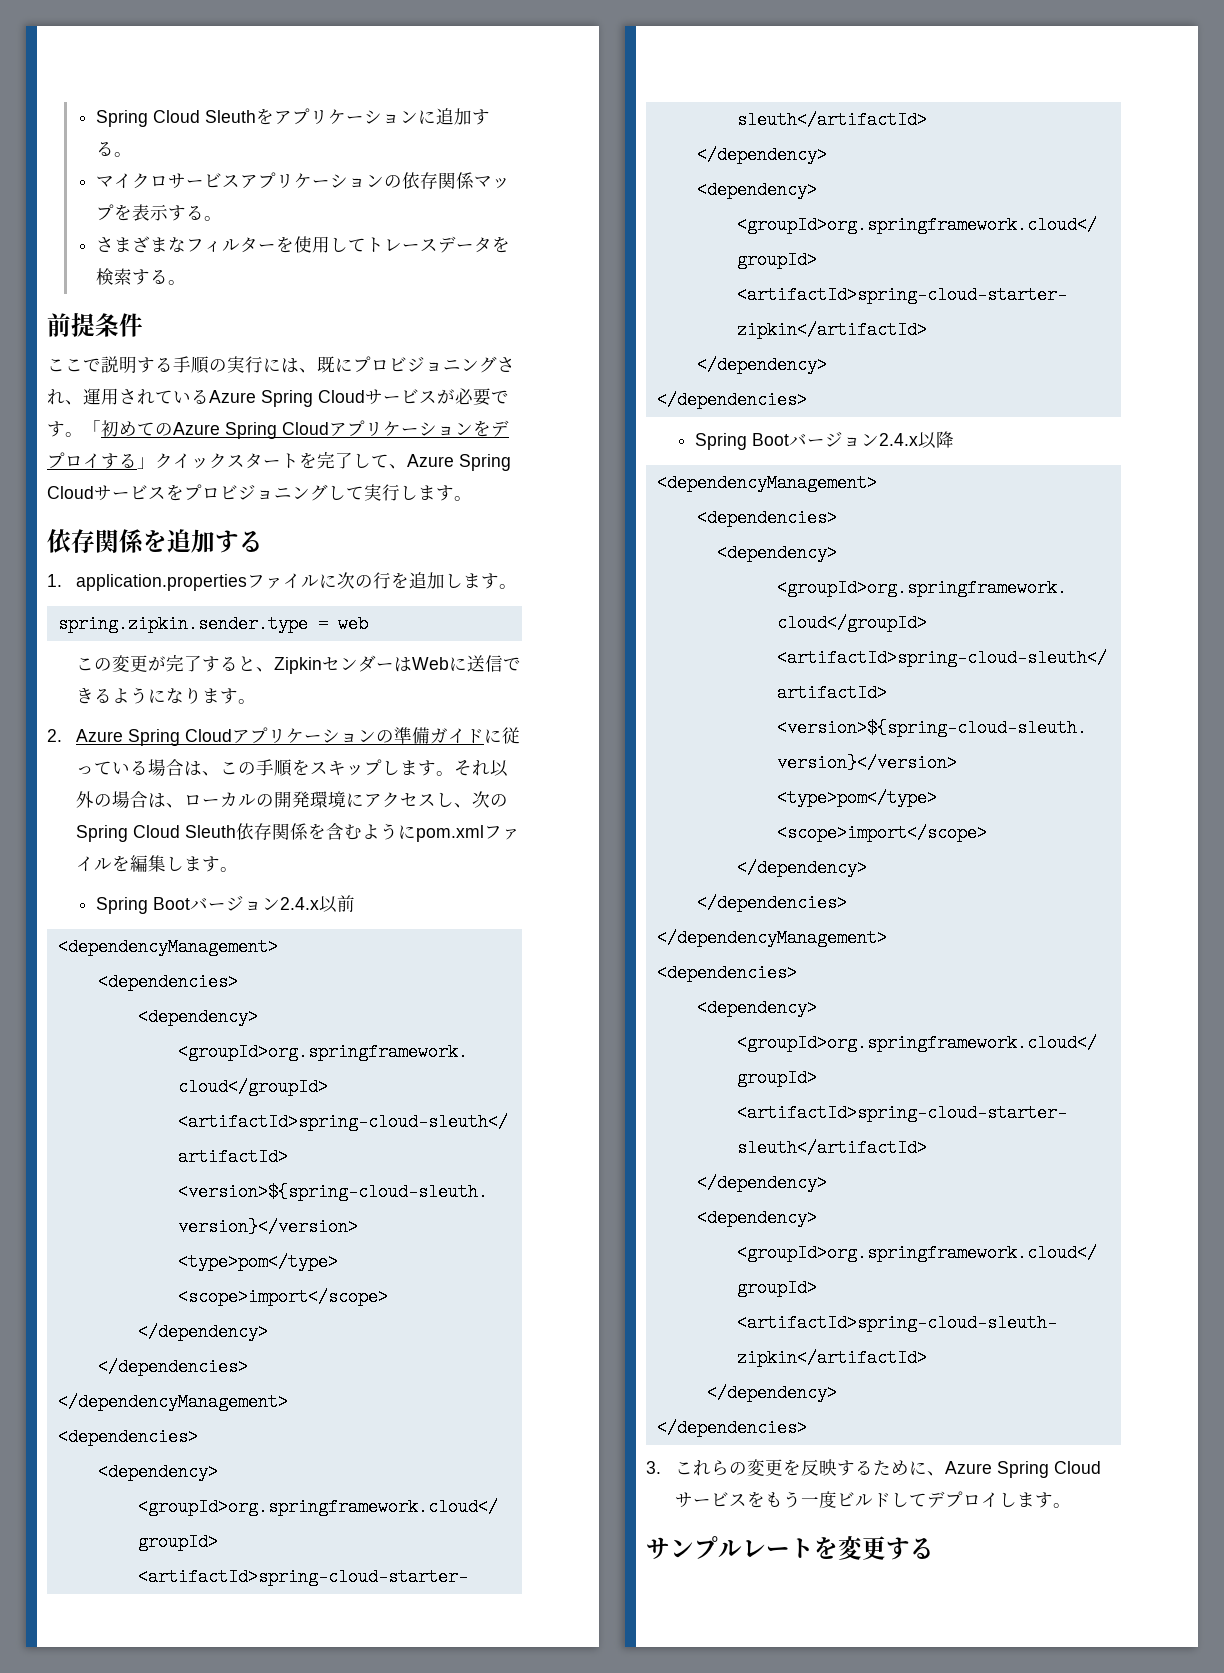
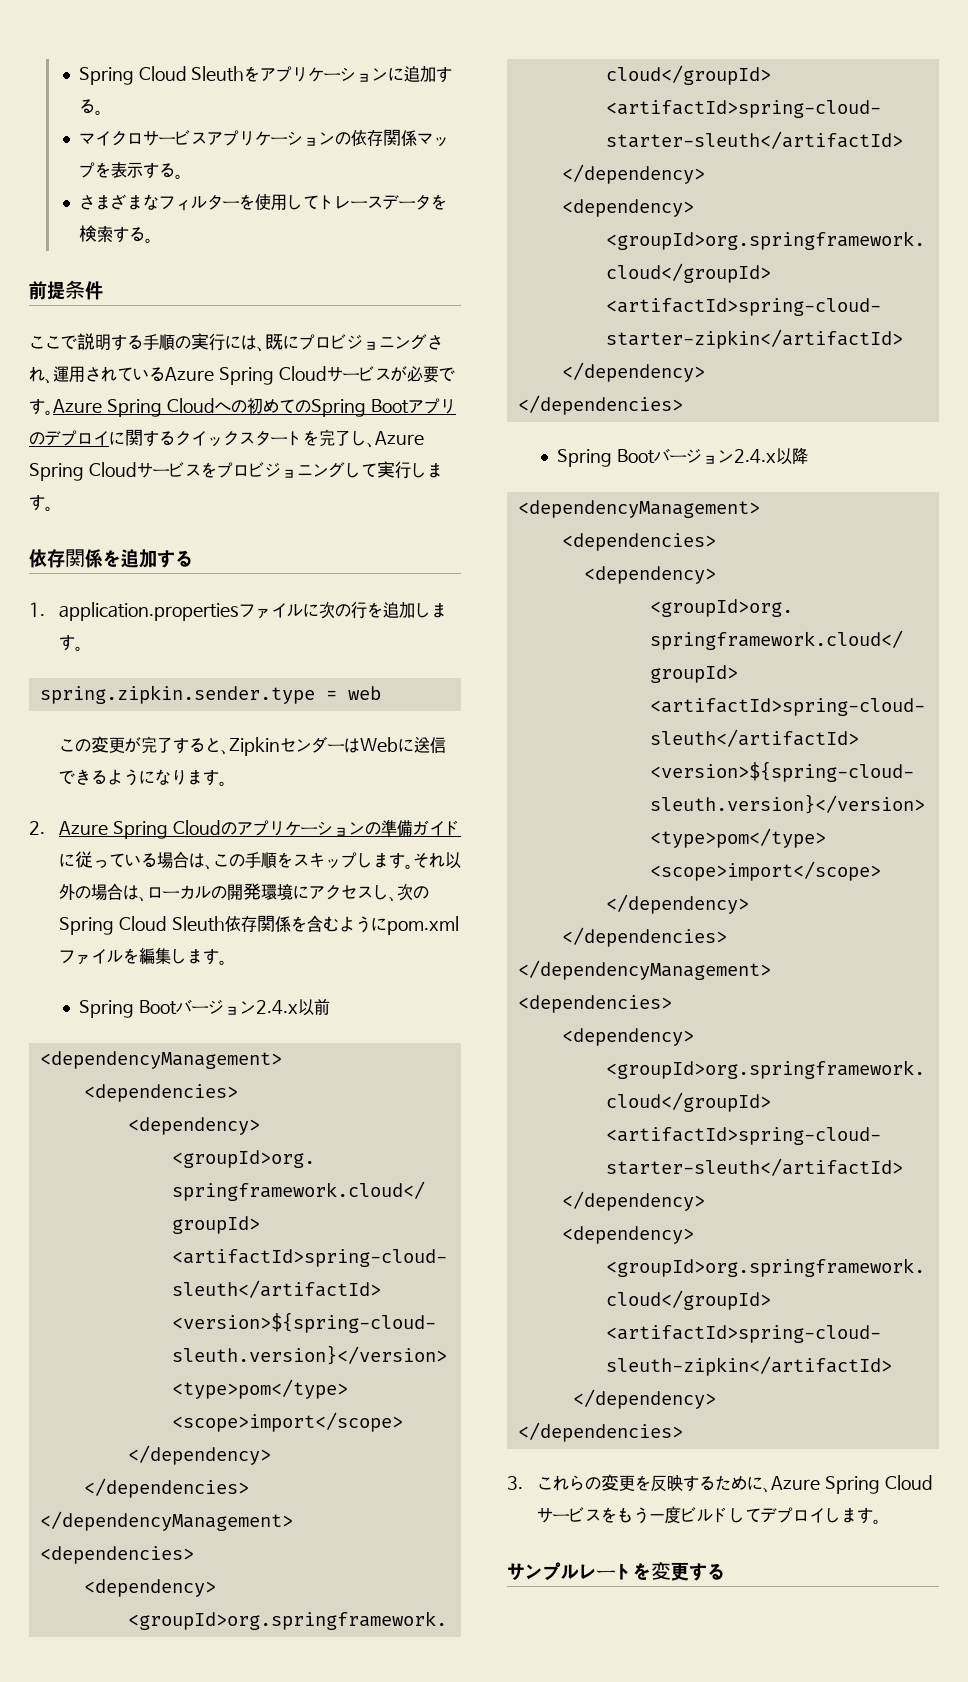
- 「初めてのAzure Spring Cloudアプリケーションをデプロイする」クイックスタートを完了して、Azure Spring Cloudサービスをプロビジョニングして実行します。
+ Azure Spring Cloudへの初めてのSpring Bootアプリのデプロイに関するクイックスタートを完了し、Azure Spring Cloudサービスをプロビジョニングして実行します。
- 2. Azure Spring Cloudアプリケーションの準備ガイドに従っている場合は、この手順をスキップします。
+ 2. Azure Spring Cloudのアプリケーションの準備ガイドに従っている場合は、この手順をスキップします。

